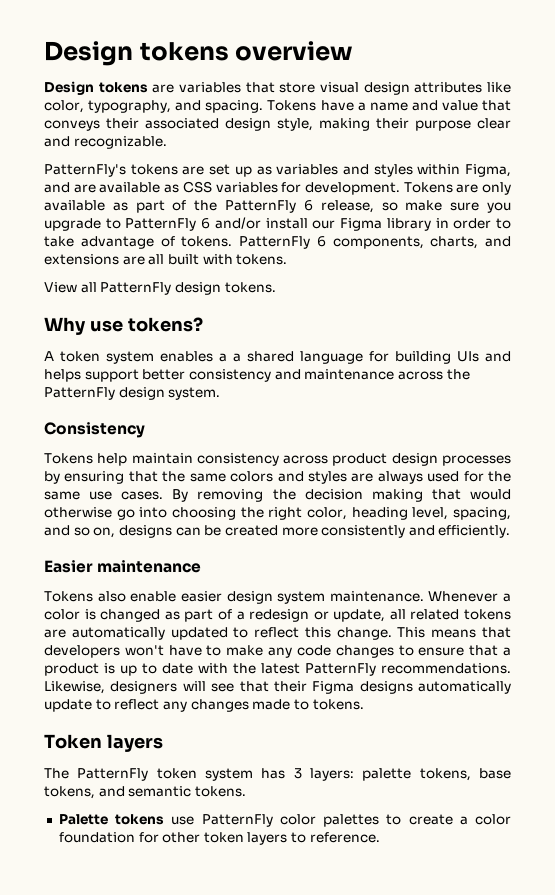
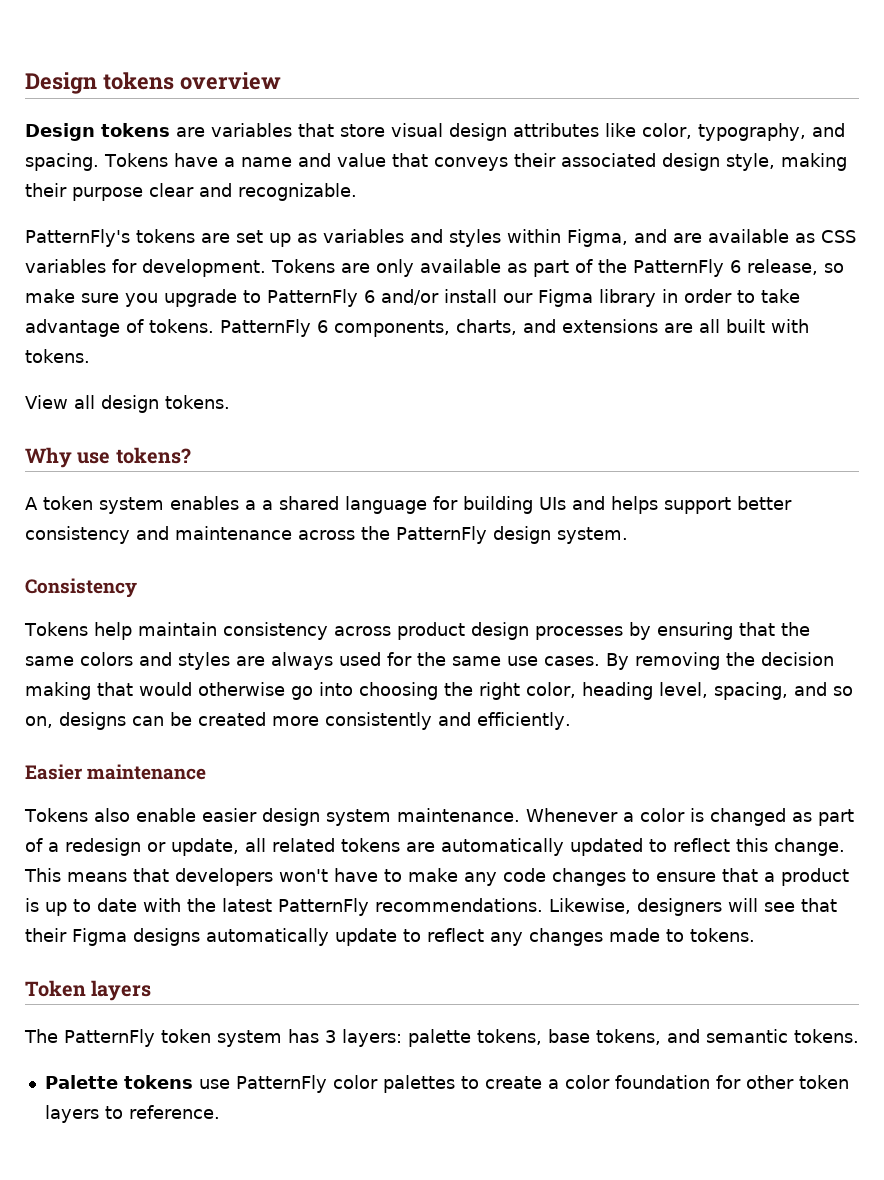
- View all PatternFly design tokens.
+ View all design tokens.

